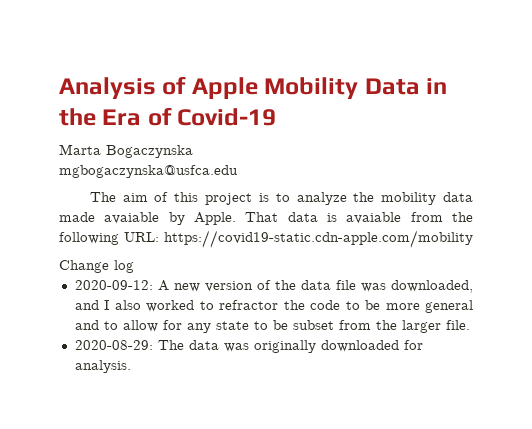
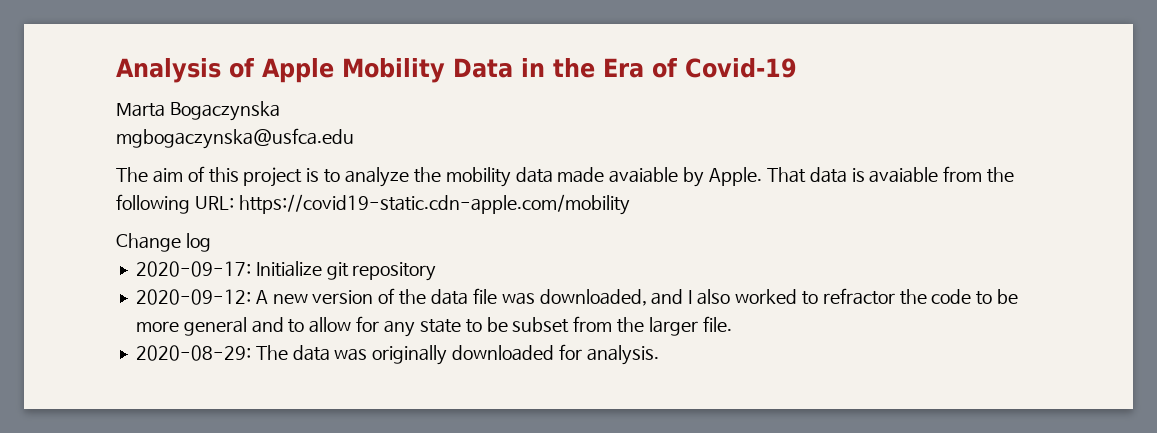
+ 2020-09-17: Initialize git repository

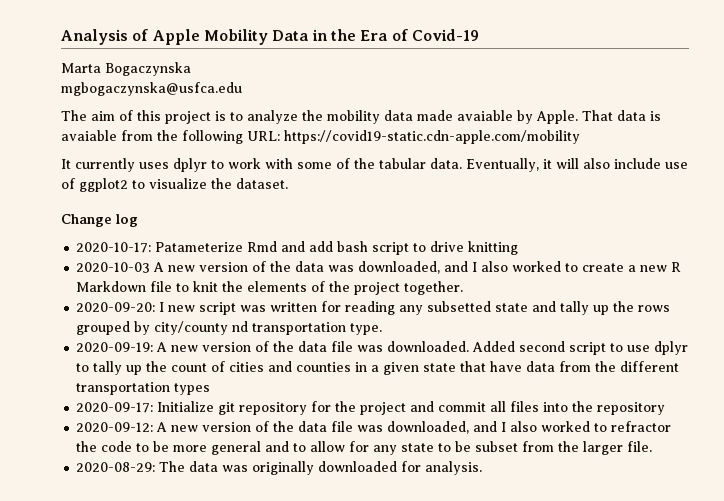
+ It currently uses dplyr to work with some of the tabular data. Eventually, it will also include use of ggplot2 to visualize the dataset.
  Change log
- 2020-09-17: Initialize git repository
+ 2020-10-17: Patameterize Rmd and add bash script to drive knitting
+ 2020-10-03 A new version of the data was downloaded, and I also worked to create a new R Markdown file to knit the elements of the project together.
+ 2020-09-20: I new script was written for reading any subsetted state and tally up the rows grouped by city/county nd transportation type.
+ 2020-09-19: A new version of the data file was downloaded. Added second script to use dplyr to tally up the count of cities and counties in a given state that have data from the different transportation types
+ 2020-09-17: Initialize git repository for the project and commit all files into the repository

